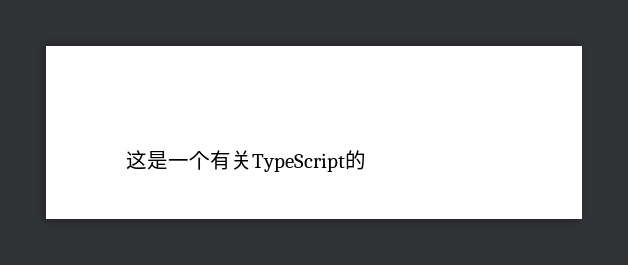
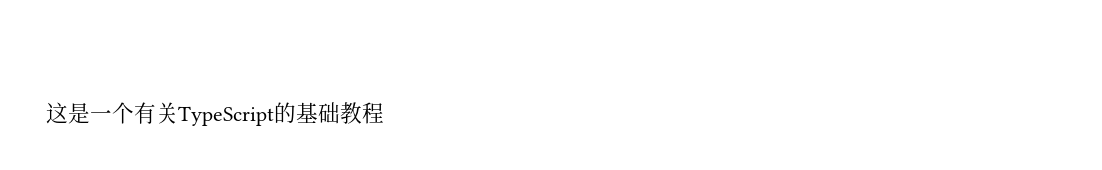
- 这是一个有关TypeScript的
+ 这是一个有关TypeScript的基础教程

